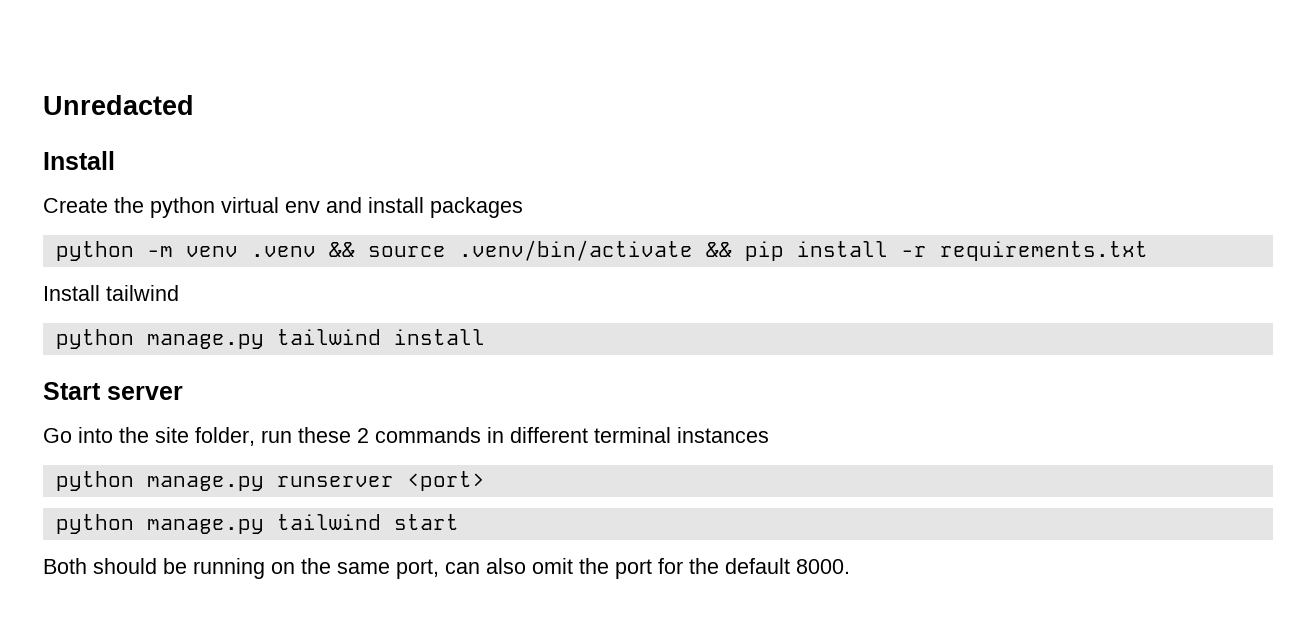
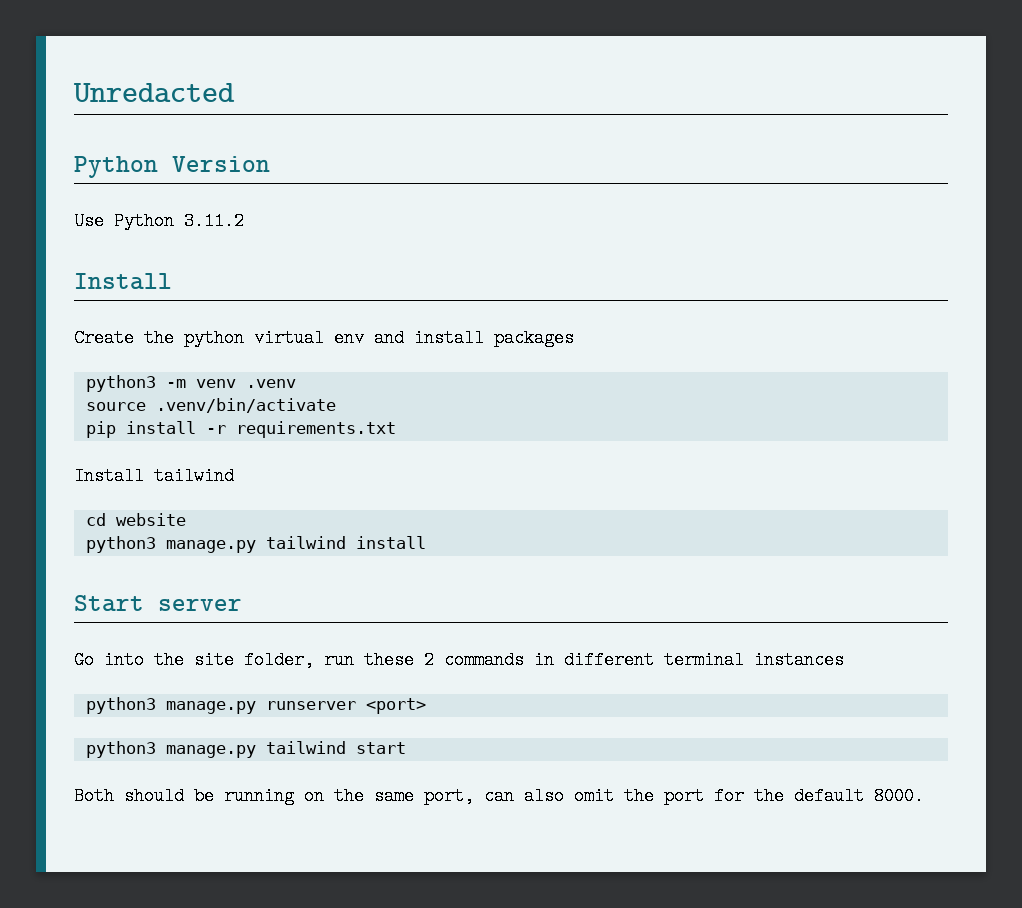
+ Python Version
+ Use Python 3.11.2
- python -m venv .venv && source .venv/bin/activate && pip install -r requirements.txt
+ python3 -m venv .venv
+ source .venv/bin/activate
+ pip install -r requirements.txt
- python manage.py tailwind install
+ cd website
+ python3 manage.py tailwind install
- python manage.py runserver <port>
+ python3 manage.py runserver <port>
- python manage.py tailwind start
+ python3 manage.py tailwind start

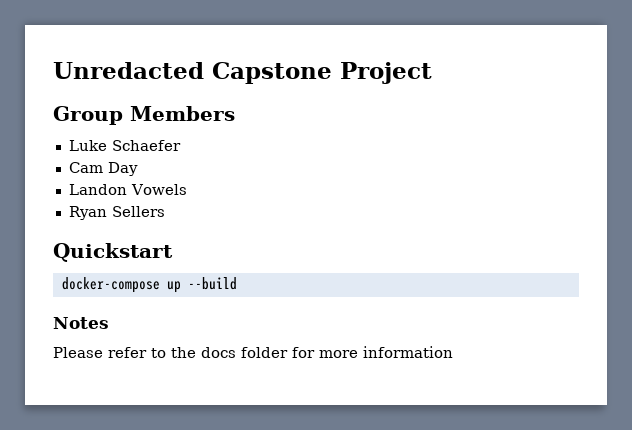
- Unredacted
- Python Version
- Use Python 3.11.2
- Install
- Create the python virtual env and install packages
- python3 -m venv .venv
- source .venv/bin/activate
- pip install -r requirements.txt
- Install tailwind
- cd website
- python3 manage.py tailwind install
- Start server
- Go into the site folder, run these 2 commands in different terminal instances
- python3 manage.py runserver <port>
- python3 manage.py tailwind start
- Both should be running on the same port, can also omit the port for the default 8000.
+ Unredacted Capstone Project
+ Group Members
+ Luke Schaefer
+ Cam Day
+ Landon Vowels
+ Ryan Sellers
+ Quickstart
+ docker-compose up --build
+ Notes
+ Please refer to the docs folder for more information

